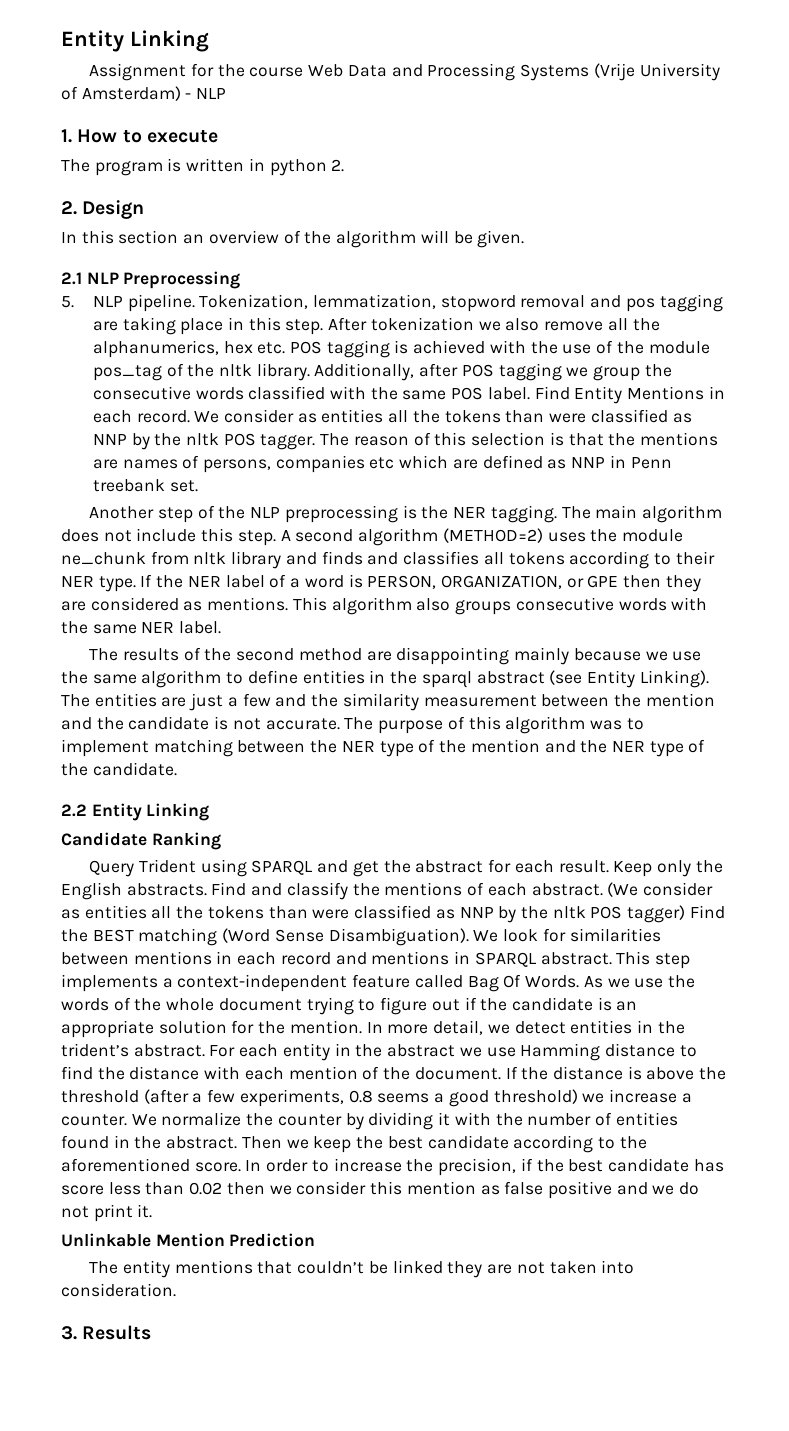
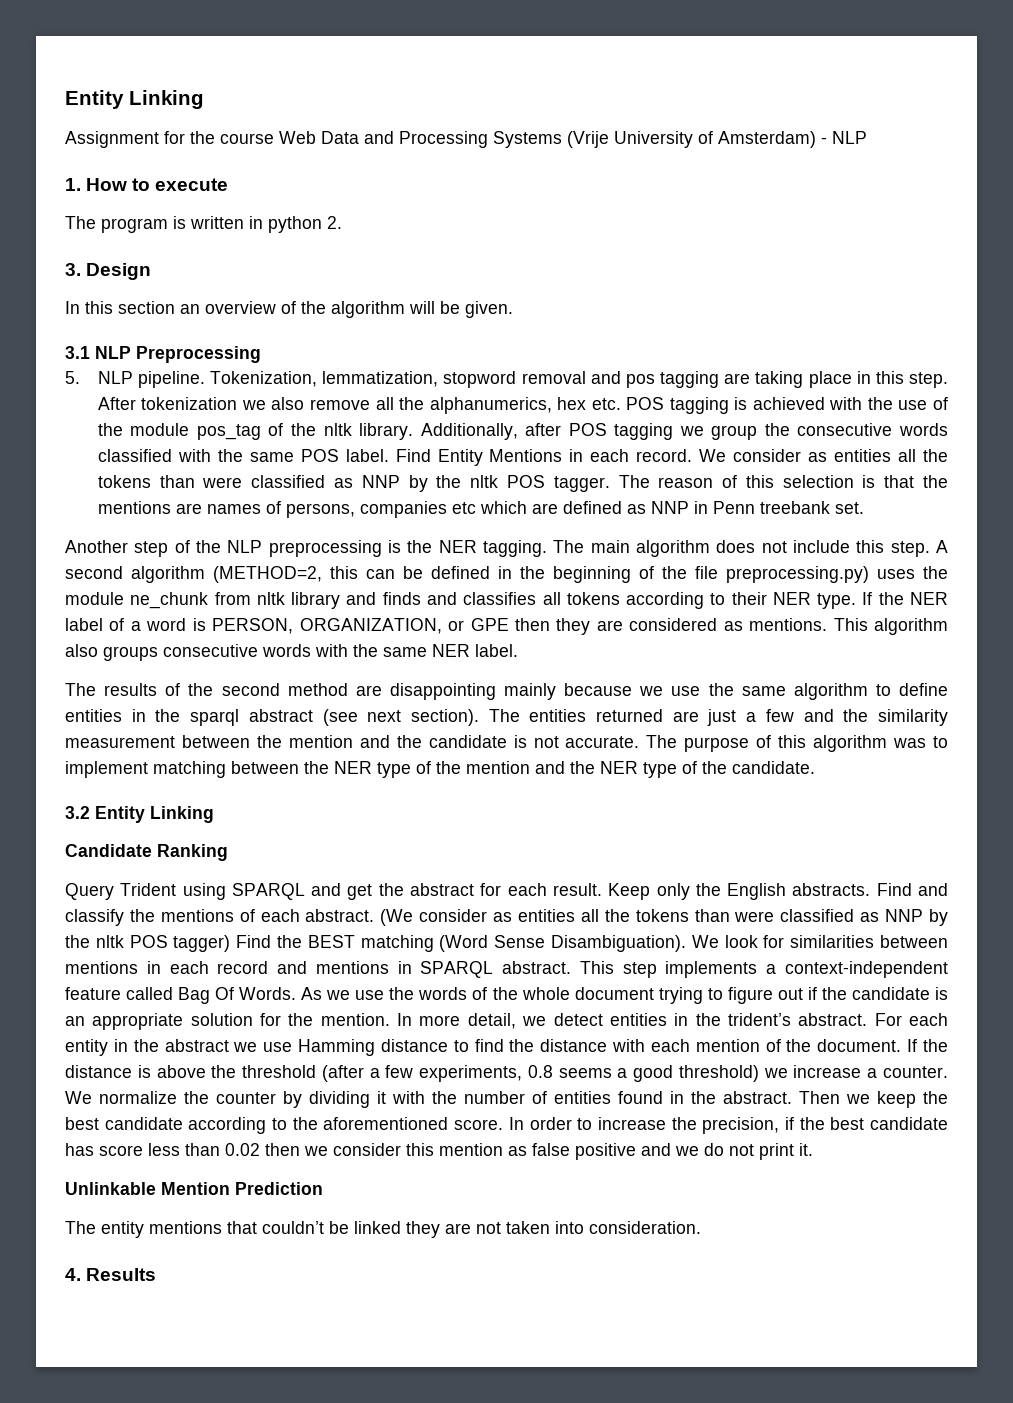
- 2. Design
+ 3. Design
- 2.1 NLP Preprocessing
+ 3.1 NLP Preprocessing
- A second algorithm (METHOD=2) uses the module ne_chunk from nltk library and finds and classifies all tokens according to their NER type.
+ A second algorithm (METHOD=2, this can be defined in the beginning of the file preprocessing.py) uses the module ne_chunk from nltk library and finds and classifies all tokens according to their NER type.
- The results of the second method are disappointing mainly because we use the same algorithm to define entities in the sparql abstract (see Entity Linking).
+ The results of the second method are disappointing mainly because we use the same algorithm to define entities in the sparql abstract (see next section).
- The entities are just a few and the similarity measurement between the mention and the candidate is not accurate.
+ The entities returned are just a few and the similarity measurement between the mention and the candidate is not accurate.
- 2.2 Entity Linking
+ 3.2 Entity Linking
- 3. Results
+ 4. Results

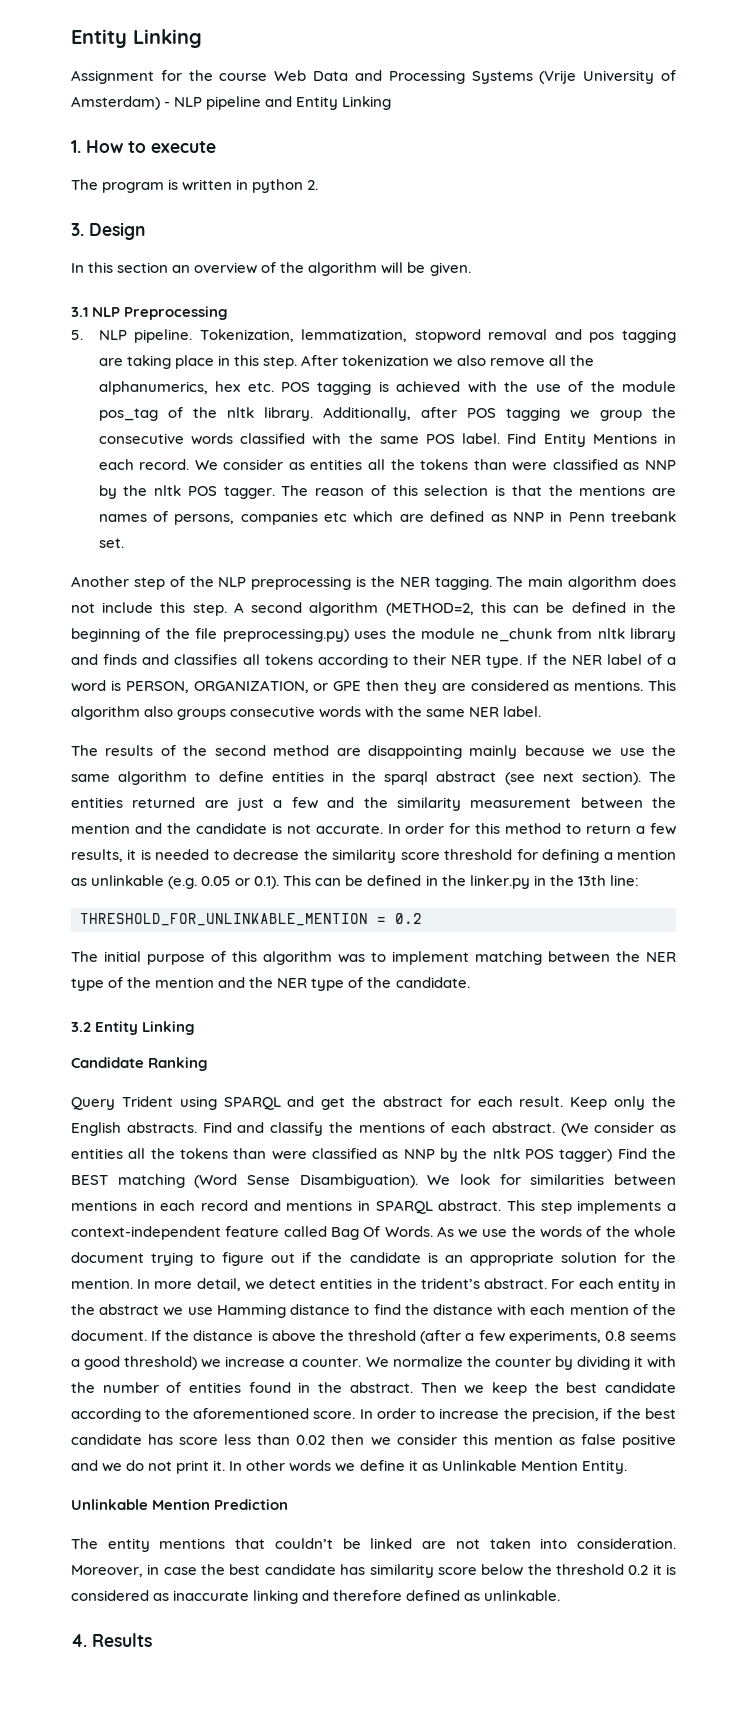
- Assignment for the course Web Data and Processing Systems (Vrije University of Amsterdam) - NLP
+ Assignment for the course Web Data and Processing Systems (Vrije University of Amsterdam) - NLP pipeline and Entity Linking
- The purpose of this algorithm was to implement matching between the NER type of the mention and the NER type of the candidate.
+ In order for this method to return a few results, it is needed to decrease the similarity score threshold for defining a mention as unlinkable (e.g. 0.05 or 0.1). This can be defined in the linker.py in the 13th line:
+ THRESHOLD_FOR_UNLINKABLE_MENTION = 0.2
+ The initial purpose of this algorithm was to implement matching between the NER type of the mention and the NER type of the candidate.
+ In other words we define it as Unlinkable Mention Entity.
- The entity mentions that couldn’t be linked they are not taken into consideration.
+ The entity mentions that couldn’t be linked are not taken into consideration. Moreover, in case the best candidate has similarity score below the threshold 0.2 it is considered as inaccurate linking and therefore defined as unlinkable.

